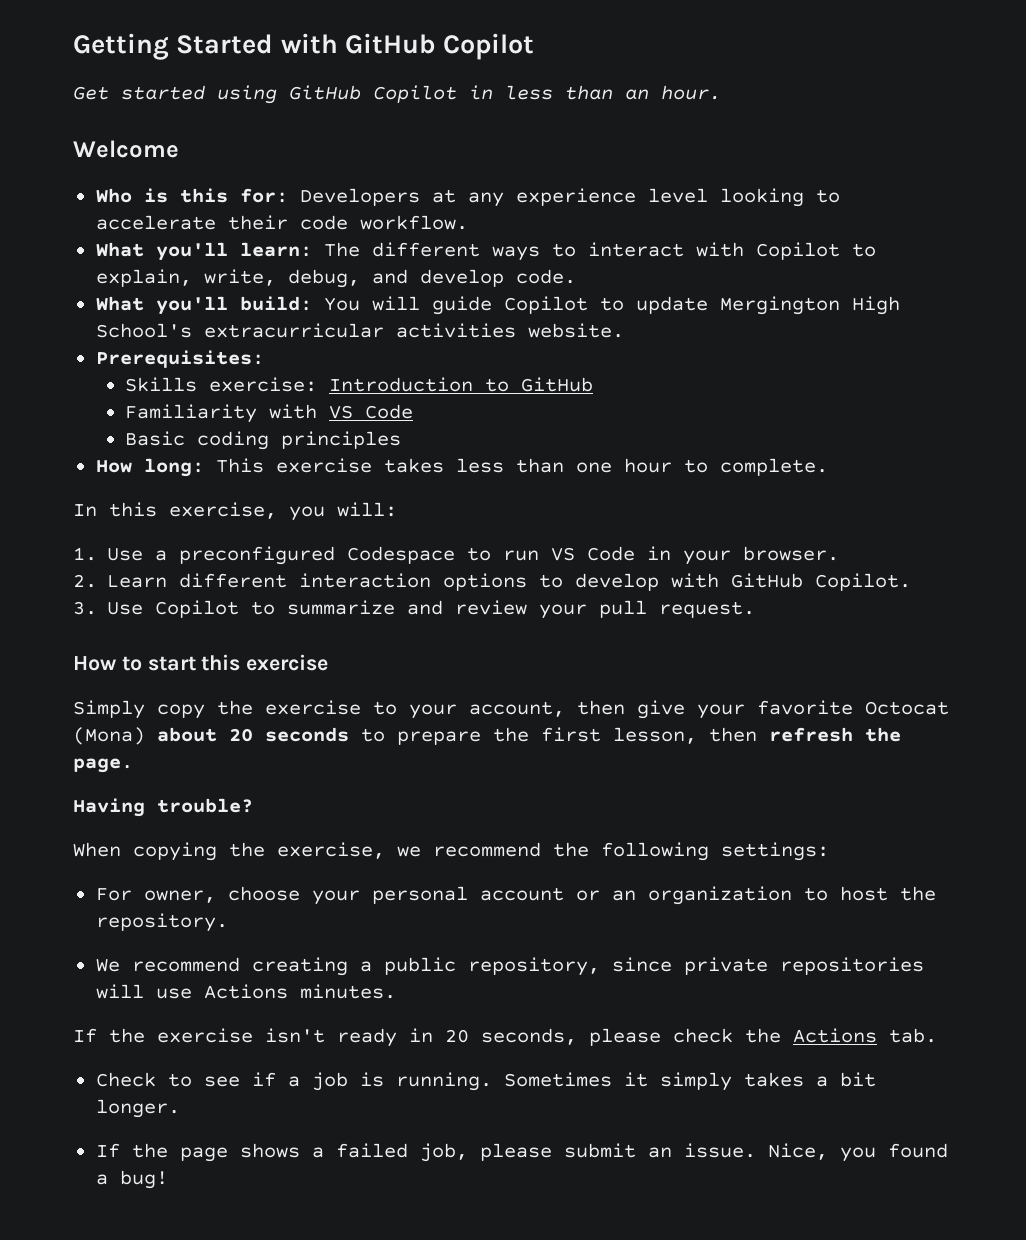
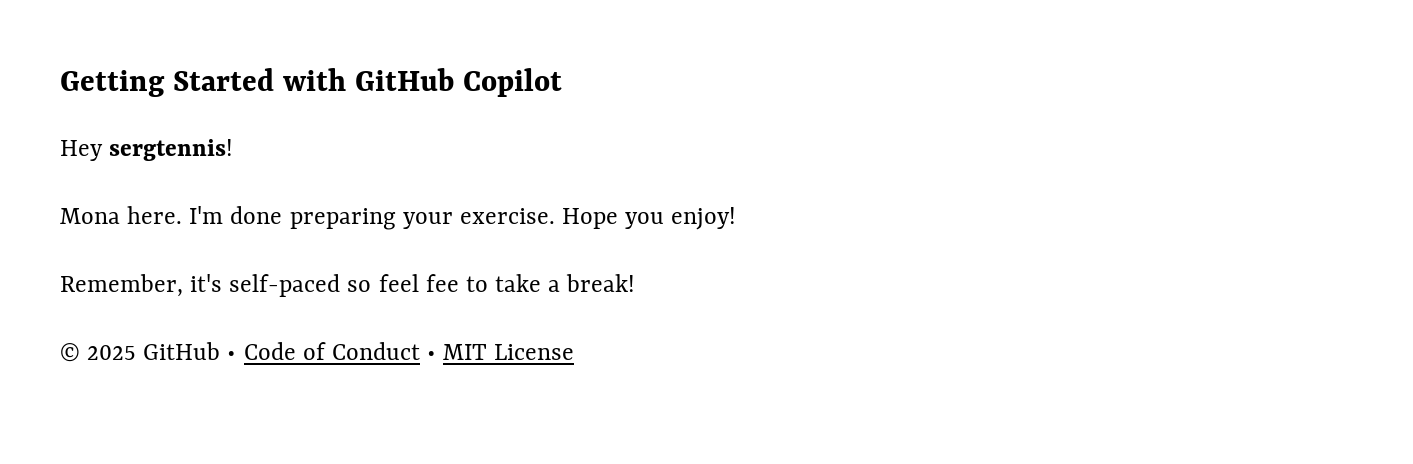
- Get started using GitHub Copilot in less than an hour.
- Welcome
- Who is this for: Developers at any experience level looking to accelerate their code workflow.
- What you'll learn: The different ways to interact with Copilot to explain, write, debug, and develop code.
- What you'll build: You will guide Copilot to update Mergington High School's extracurricular activities website.
- Prerequisites:
- Skills exercise: Introduction to GitHub
- Familiarity with VS Code
- Basic coding principles
- How long: This exercise takes less than one hour to complete.
- In this exercise, you will:
- 1. Use a preconfigured Codespace to run VS Code in your browser.
- 2. Learn different interaction options to develop with GitHub Copilot.
- 3. Use Copilot to summarize and review your pull request.
- How to start this exercise
- Simply copy the exercise to your account, then give your favorite Octocat (Mona) about 20 seconds to prepare the first lesson, then refresh the page.
- Having trouble?
- When copying the exercise, we recommend the following settings:
- For owner, choose your personal account or an organization to host the repository.
- We recommend creating a public repository, since private repositories will use Actions minutes.
- If the exercise isn't ready in 20 seconds, please check the Actions tab.
- Check to see if a job is running. Sometimes it simply takes a bit longer.
- If the page shows a failed job, please submit an issue. Nice, you found a bug!
+ Hey sergtennis!
+ Mona here. I'm done preparing your exercise. Hope you enjoy!
+ Remember, it's self-paced so feel fee to take a break!
+ © 2025 GitHub • Code of Conduct • MIT License

